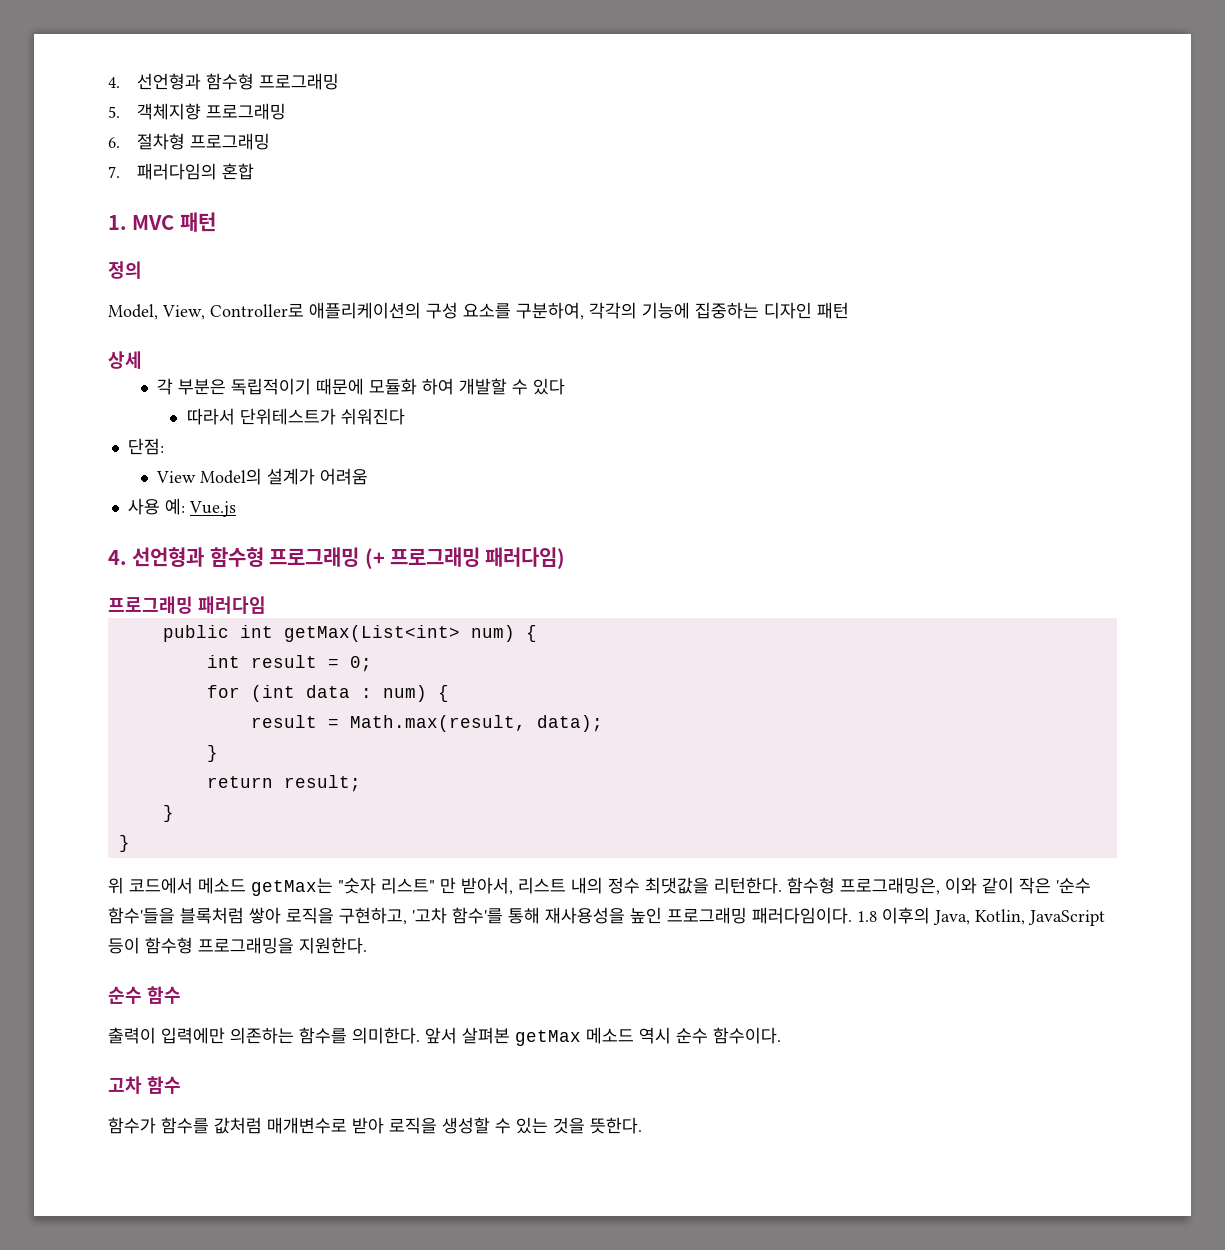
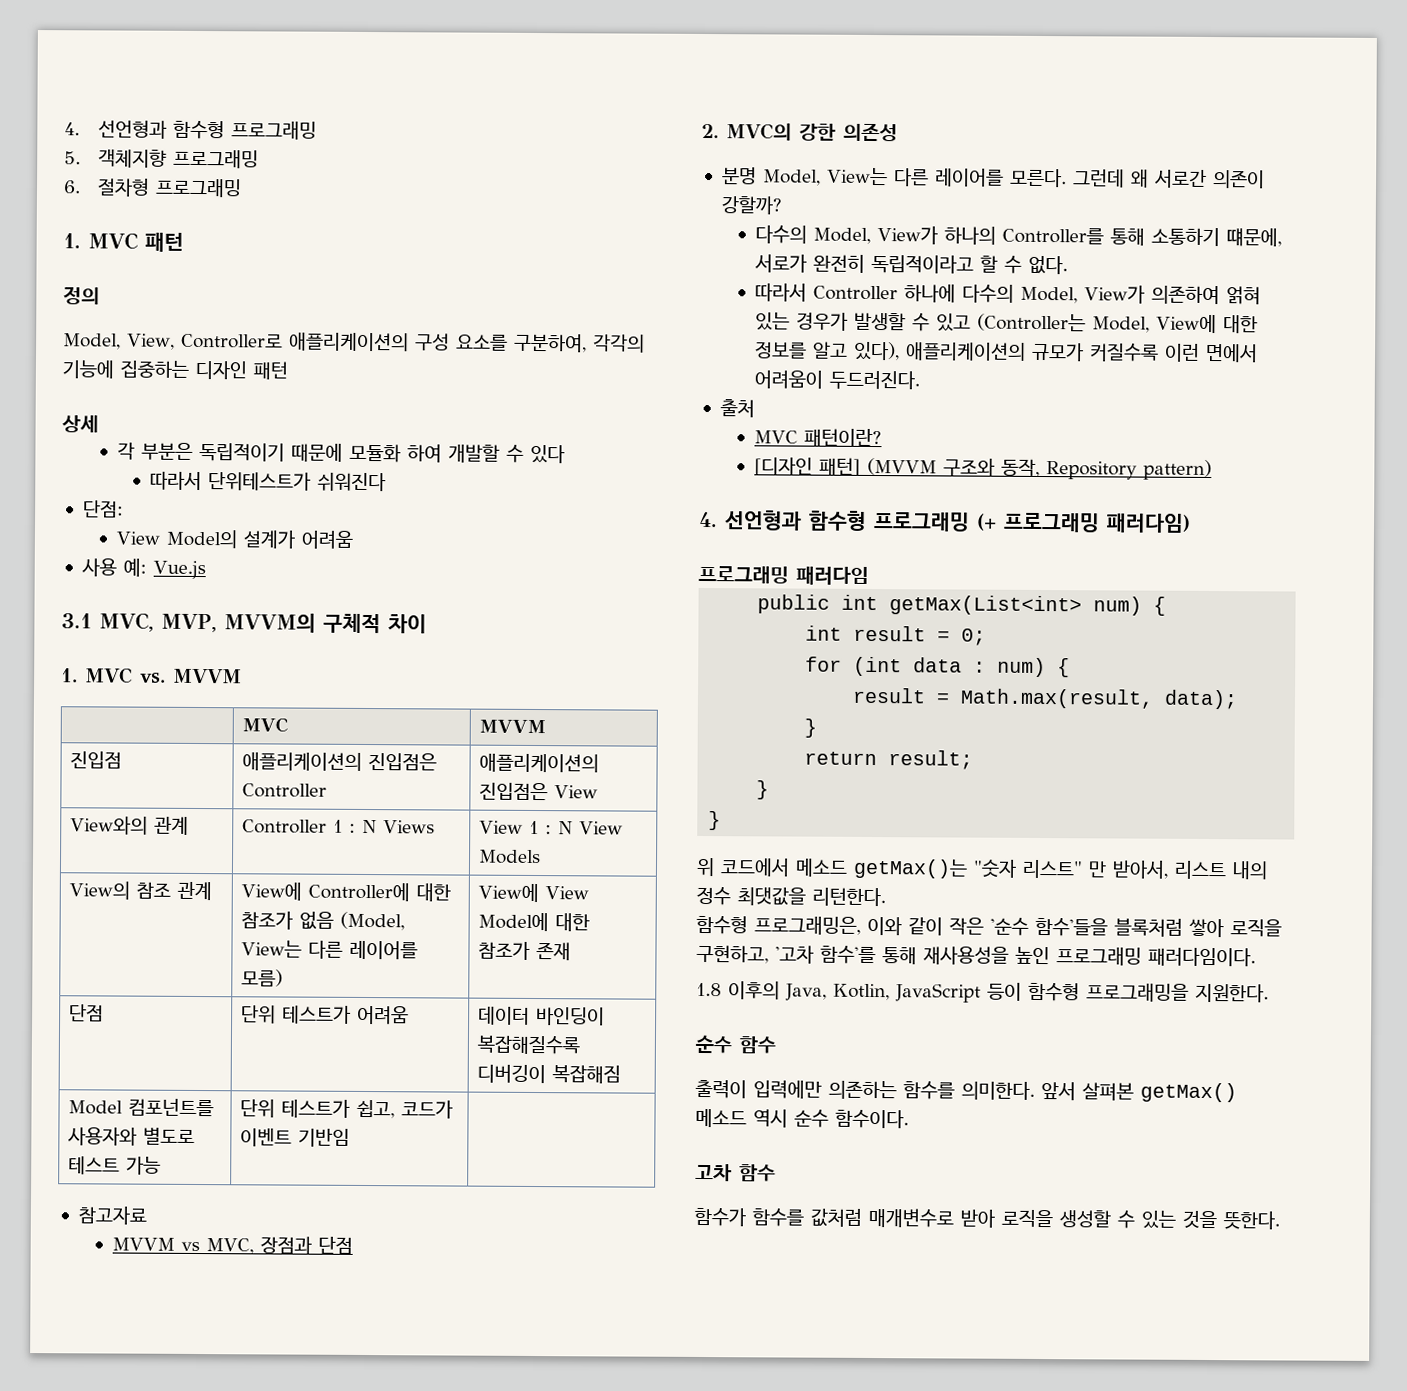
- 7. 패러다임의 혼합
+ 3.1 MVC, MVP, MVVM의 구체적 차이
+ 1. MVC vs. MVVM
+ | MVC | MVVM
+ 진입점 | 애플리케이션의 진입점은 Controller | 애플리케이션의 진입점은 View
+ View와의 관계 | Controller 1 : N Views | View 1 : N View Models
+ View의 참조 관계 | View에 Controller에 대한 참조가 없음 (Model, View는 다른 레이어를 모름) | View에 View Model에 대한 참조가 존재
+ 단점 | 단위 테스트가 어려움 | 데이터 바인딩이 복잡해질수록 디버깅이 복잡해짐
+ Model 컴포넌트를 사용자와 별도로 테스트 가능 | 단위 테스트가 쉽고, 코드가 이벤트 기반임 |
+ 참고자료
+ MVVM vs MVC, 장점과 단점
+ 2. MVC의 강한 의존성
+ 분명 Model, View는 다른 레이어를 모른다. 그런데 왜 서로간 의존이 강할까?
+ 다수의 Model, View가 하나의 Controller를 통해 소통하기 떄문에, 서로가 완전히 독립적이라고 할 수 없다.
+ 따라서 Controller 하나에 다수의 Model, View가 의존하여 얽혀 있는 경우가 발생할 수 있고 (Controller는 Model, View에 대한 정보를 알고 있다), 애플리케이션의 규모가 커질수록 이런 면에서 어려움이 두드러진다.
+ 출처
+ MVC 패턴이란?
+ [디자인 패턴] (MVVM 구조와 동작, Repository pattern)
- 위 코드에서 메소드 getMax는 "숫자 리스트" 만 받아서, 리스트 내의 정수 최댓값을 리턴한다. 함수형 프로그래밍은, 이와 같이 작은 '순수 함수'들을 블록처럼 쌓아 로직을 구현하고, '고차 함수'를 통해 재사용성을 높인 프로그래밍 패러다임이다. 1.8 이후의 Java, Kotlin, JavaScript 등이 함수형 프로그래밍을 지원한다.
+ 위 코드에서 메소드 getMax()는 "숫자 리스트" 만 받아서, 리스트 내의 정수 최댓값을 리턴한다.
+ 함수형 프로그래밍은, 이와 같이 작은 '순수 함수'들을 블록처럼 쌓아 로직을 구현하고, '고차 함수'를 통해 재사용성을 높인 프로그래밍 패러다임이다.
+ 1.8 이후의 Java, Kotlin, JavaScript 등이 함수형 프로그래밍을 지원한다.
- 앞서 살펴본 getMax 메소드 역시 순수 함수이다.
+ 앞서 살펴본 getMax() 메소드 역시 순수 함수이다.

